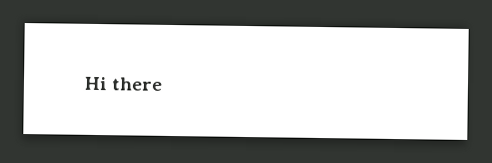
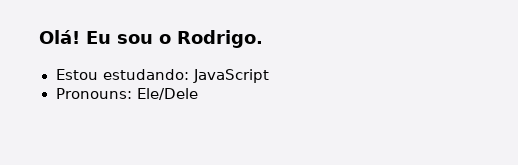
- Hi there
+ Olá! Eu sou o Rodrigo.
+ Estou estudando: JavaScript
+ Pronouns: Ele/Dele

